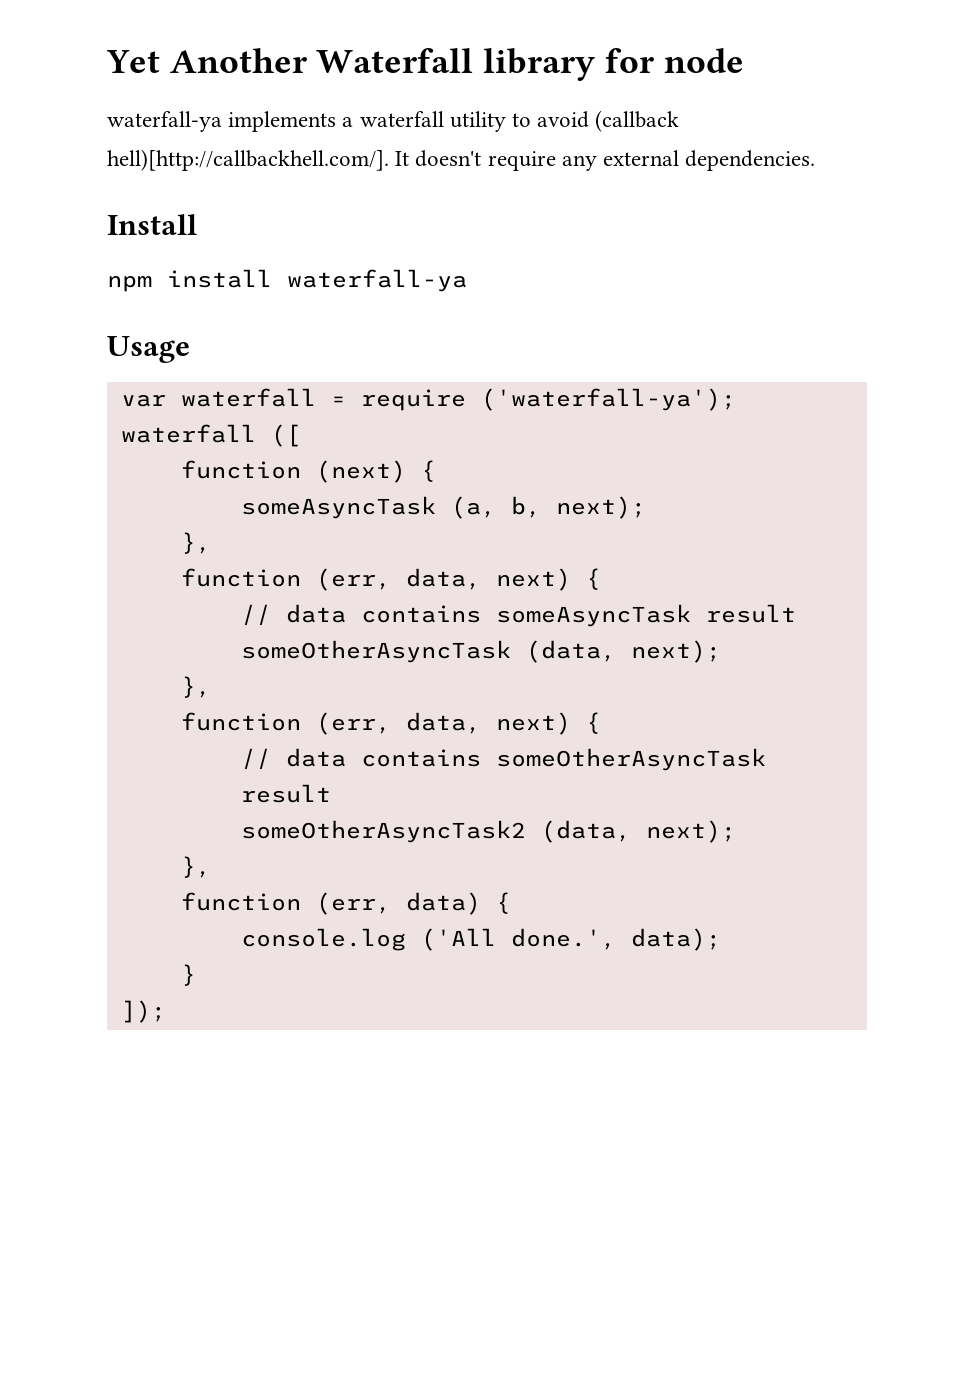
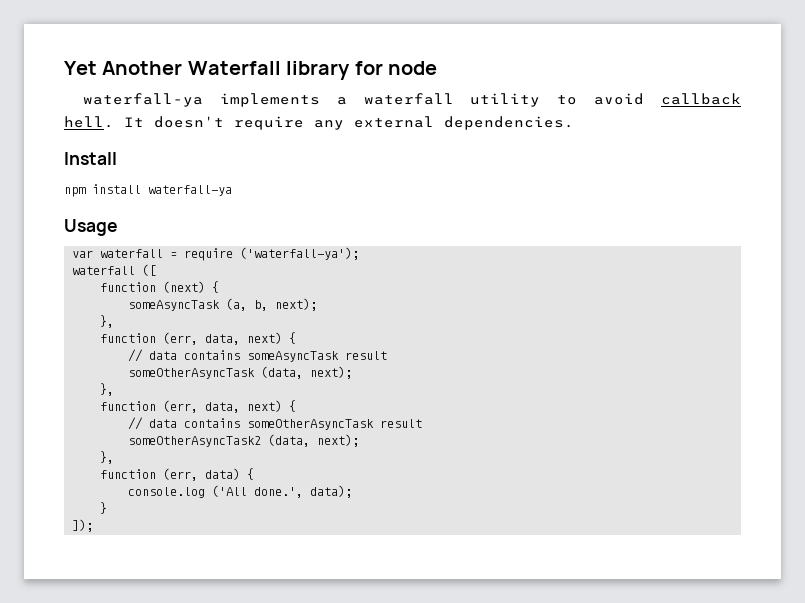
- waterfall-ya implements a waterfall utility to avoid (callback hell)[http://callbackhell.com/]. It doesn't require any external dependencies.
+ waterfall-ya implements a waterfall utility to avoid callback hell. It doesn't require any external dependencies.

